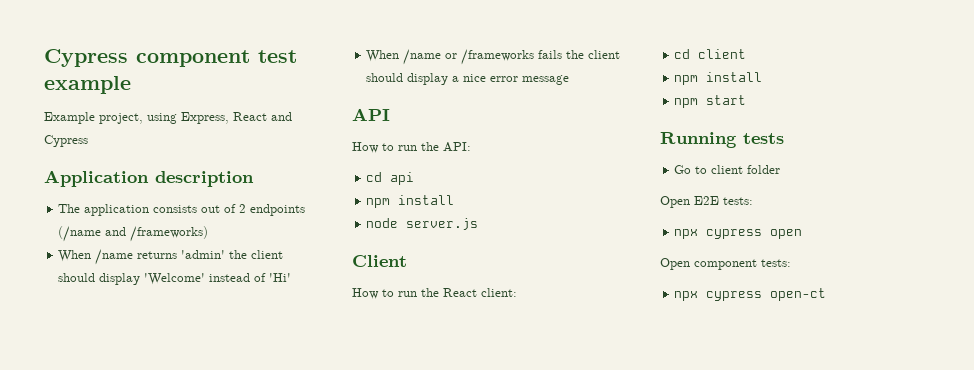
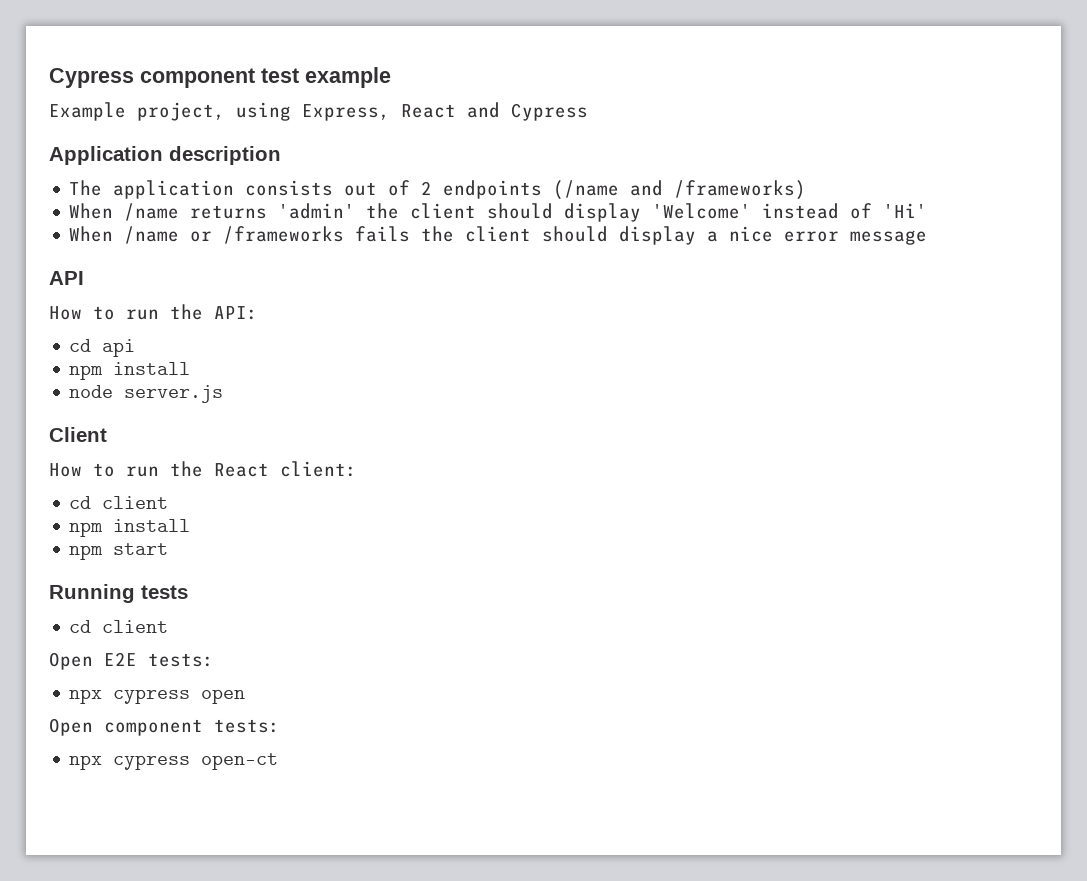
  Running tests
- Go to client folder
+ cd client

